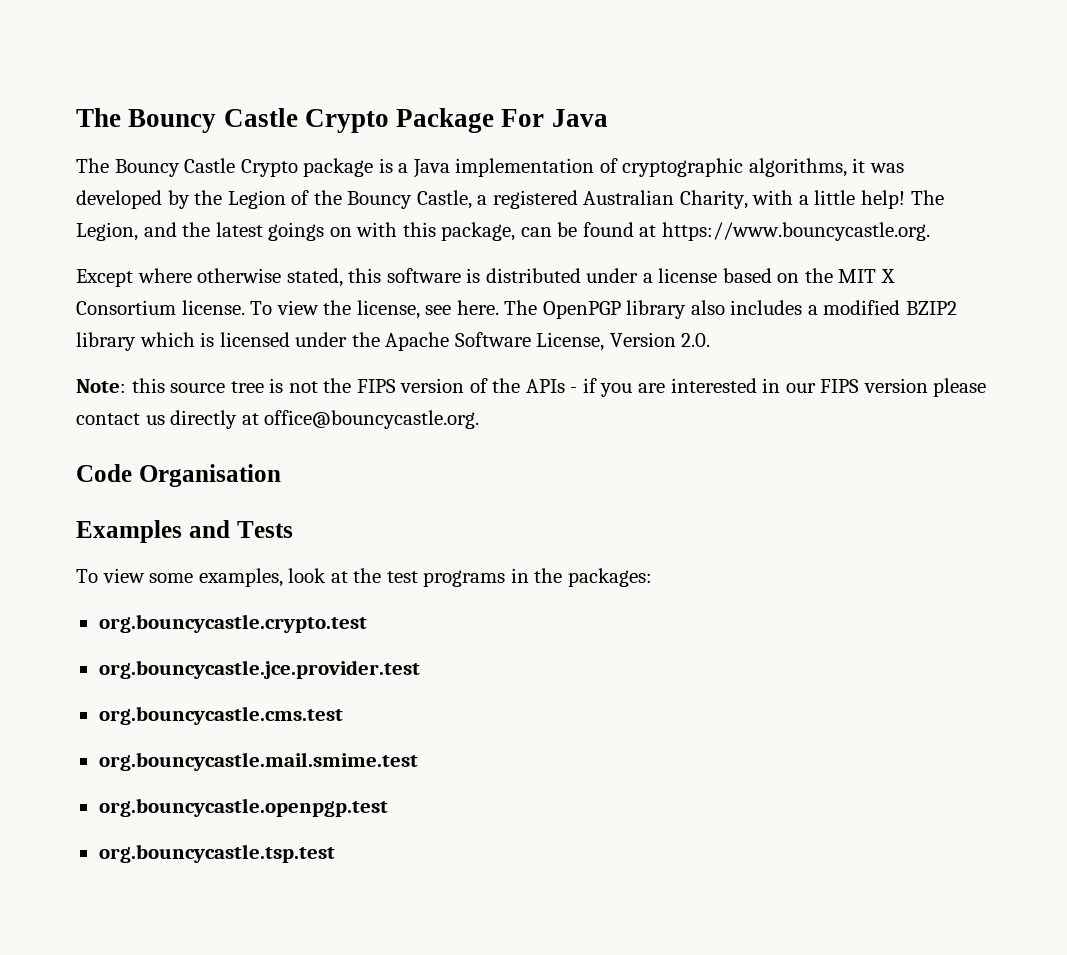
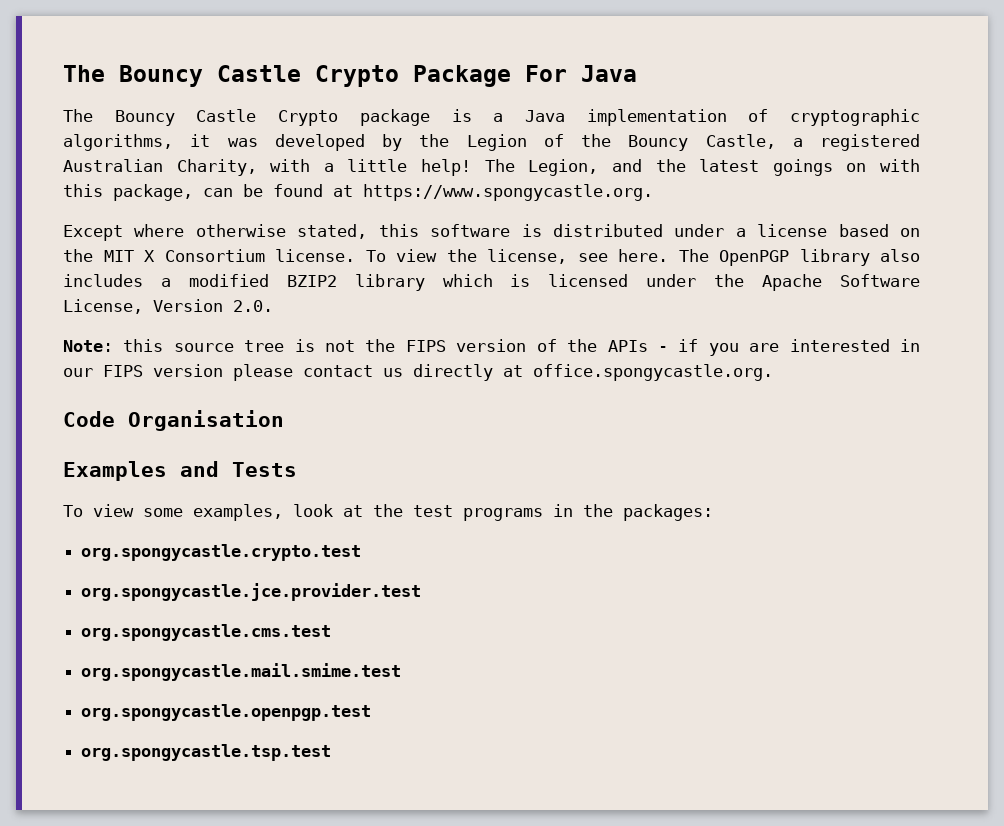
- The Legion, and the latest goings on with this package, can be found at https://www.bouncycastle.org.
+ The Legion, and the latest goings on with this package, can be found at https://www.spongycastle.org.
- Note: this source tree is not the FIPS version of the APIs - if you are interested in our FIPS version please contact us directly at office@bouncycastle.org.
+ Note: this source tree is not the FIPS version of the APIs - if you are interested in our FIPS version please contact us directly at office.spongycastle.org.
- org.bouncycastle.crypto.test
- org.bouncycastle.jce.provider.test
- org.bouncycastle.cms.test
- org.bouncycastle.mail.smime.test
- org.bouncycastle.openpgp.test
- org.bouncycastle.tsp.test
+ org.spongycastle.crypto.test
+ org.spongycastle.jce.provider.test
+ org.spongycastle.cms.test
+ org.spongycastle.mail.smime.test
+ org.spongycastle.openpgp.test
+ org.spongycastle.tsp.test

